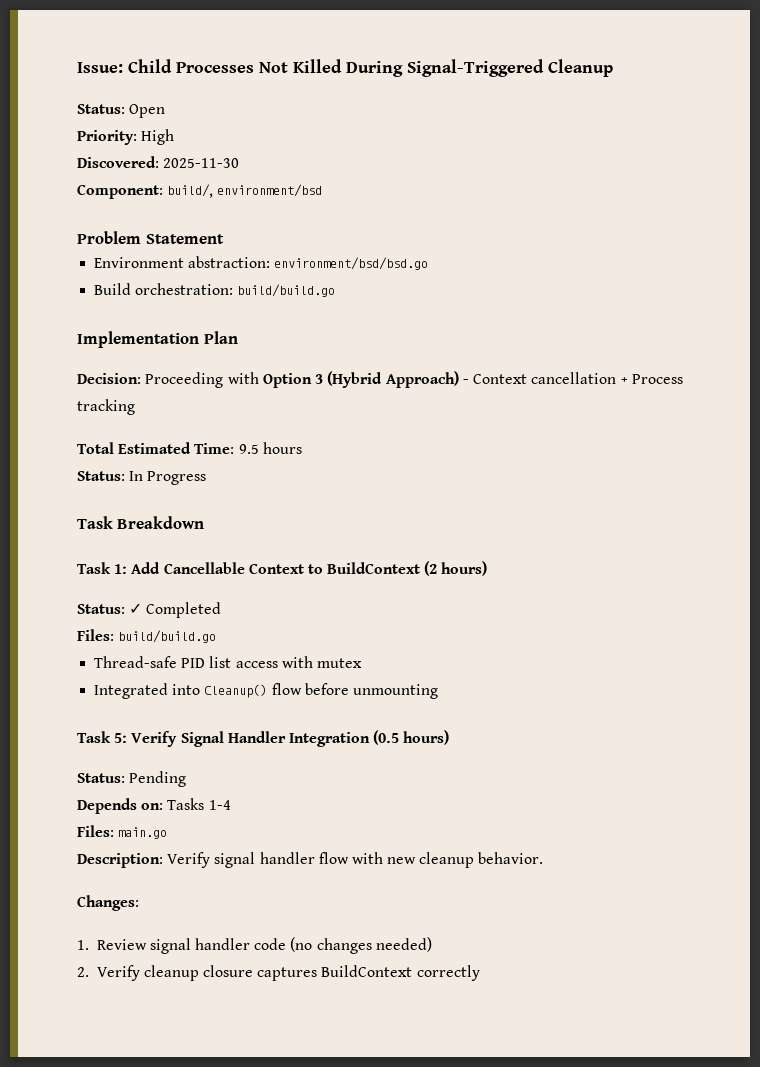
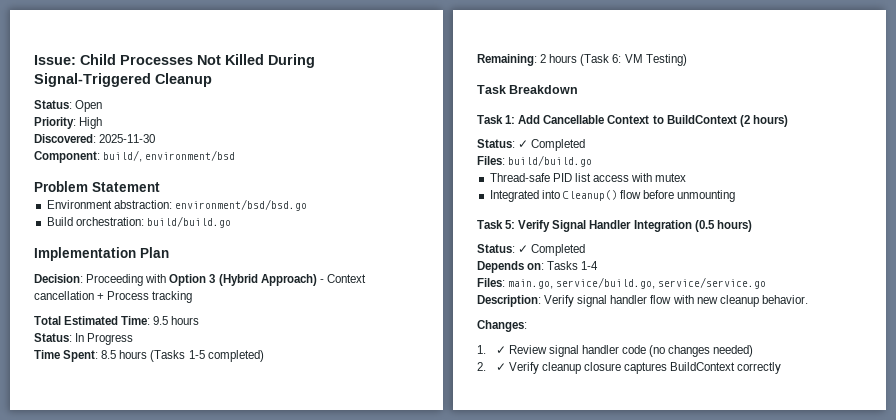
+ Time Spent: 8.5 hours (Tasks 1-5 completed)
+ Remaining: 2 hours (Task 6: VM Testing)
  Task 5: Verify Signal Handler Integration (0.5 hours)
- Status: Pending
+ Status: ✓ Completed
- Files: main.go
+ Files: main.go, service/build.go, service/service.go
- 1. Review signal handler code (no changes needed)
+ 1. ✓ Review signal handler code (no changes needed)
- 2. Verify cleanup closure captures BuildContext correctly
+ 2. ✓ Verify cleanup closure captures BuildContext correctly

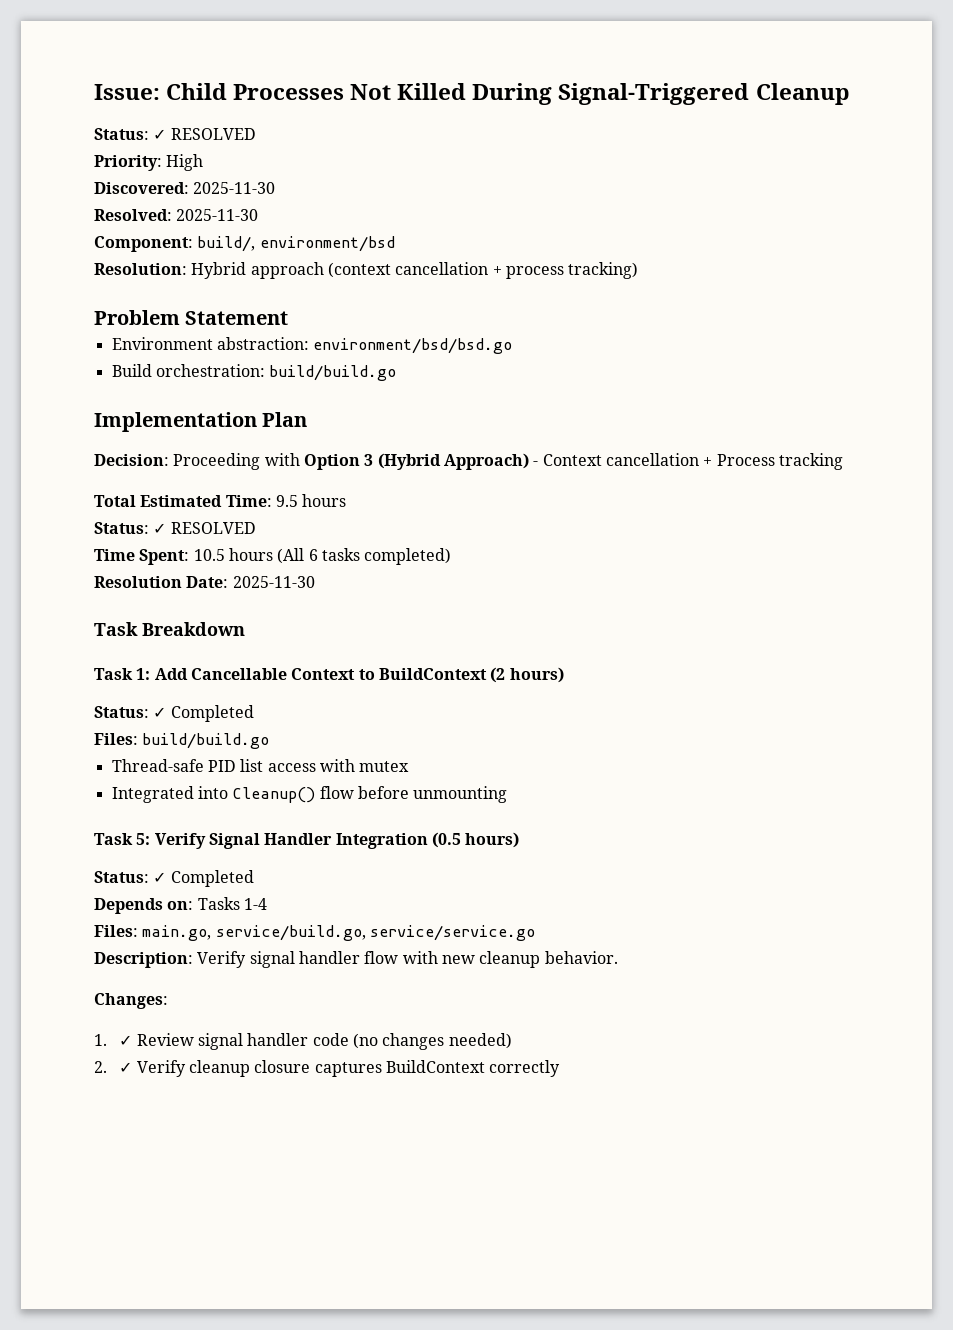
  Issue: Child Processes Not Killed During Signal-Triggered Cleanup
- Status: Open
+ Status: ✓ RESOLVED
+ Resolved: 2025-11-30
+ Resolution: Hybrid approach (context cancellation + process tracking)
  Total Estimated Time: 9.5 hours
- Status: In Progress
+ Status: ✓ RESOLVED
- Time Spent: 8.5 hours (Tasks 1-5 completed)
- Remaining: 2 hours (Task 6: VM Testing)
+ Time Spent: 10.5 hours (All 6 tasks completed)
+ Resolution Date: 2025-11-30

